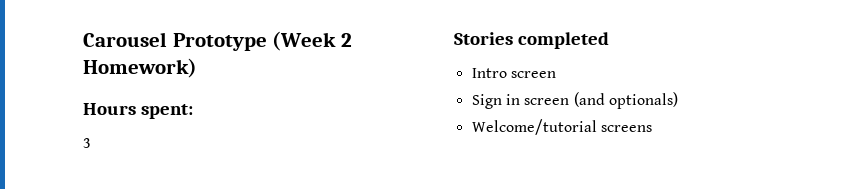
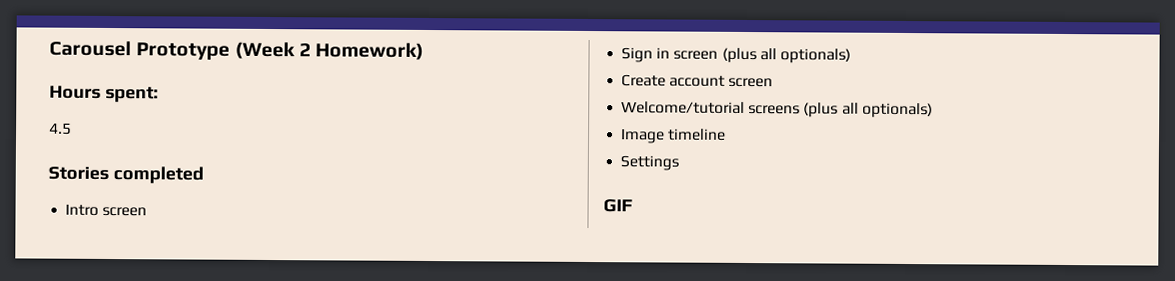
- 3
+ 4.5
- Sign in screen (and optionals)
+ Sign in screen (plus all optionals)
+ Create account screen
- Welcome/tutorial screens
+ Welcome/tutorial screens (plus all optionals)
+ Image timeline
+ Settings
+ GIF

